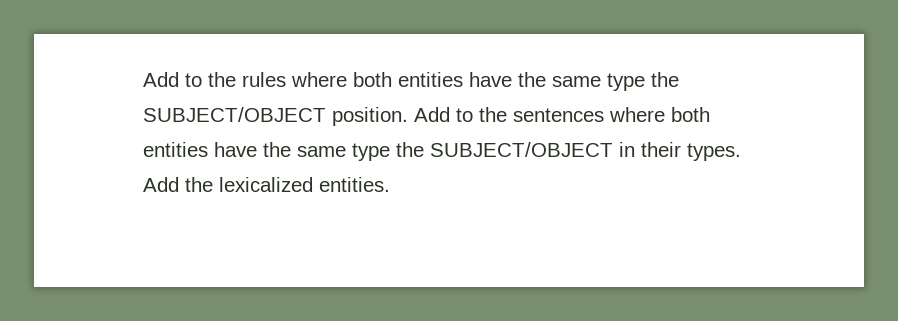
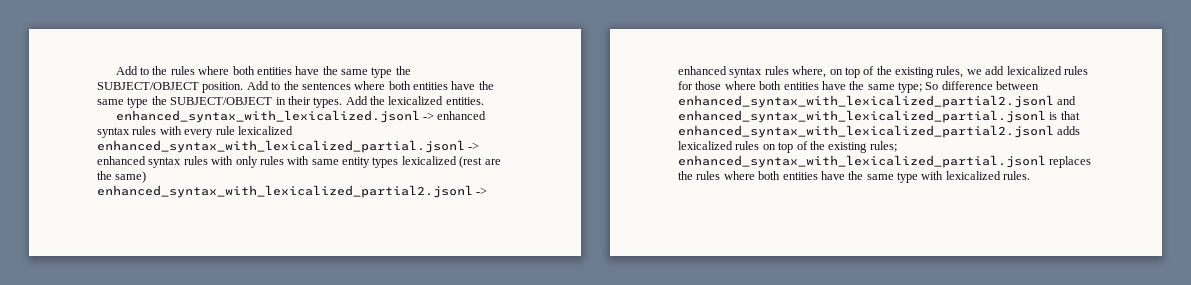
+ enhanced_syntax_with_lexicalized.jsonl -> enhanced syntax rules with every rule lexicalized enhanced_syntax_with_lexicalized_partial.jsonl -> enhanced syntax rules with only rules with same entity types lexicalized (rest are the same) enhanced_syntax_with_lexicalized_partial2.jsonl -> enhanced syntax rules where, on top of the existing rules, we add lexicalized rules for those where both entities have the same type; So difference between enhanced_syntax_with_lexicalized_partial2.jsonl and enhanced_syntax_with_lexicalized_partial.jsonl is that enhanced_syntax_with_lexicalized_partial2.jsonl adds lexicalized rules on top of the existing rules; enhanced_syntax_with_lexicalized_partial.jsonl replaces the rules where both entities have the same type with lexicalized rules.

